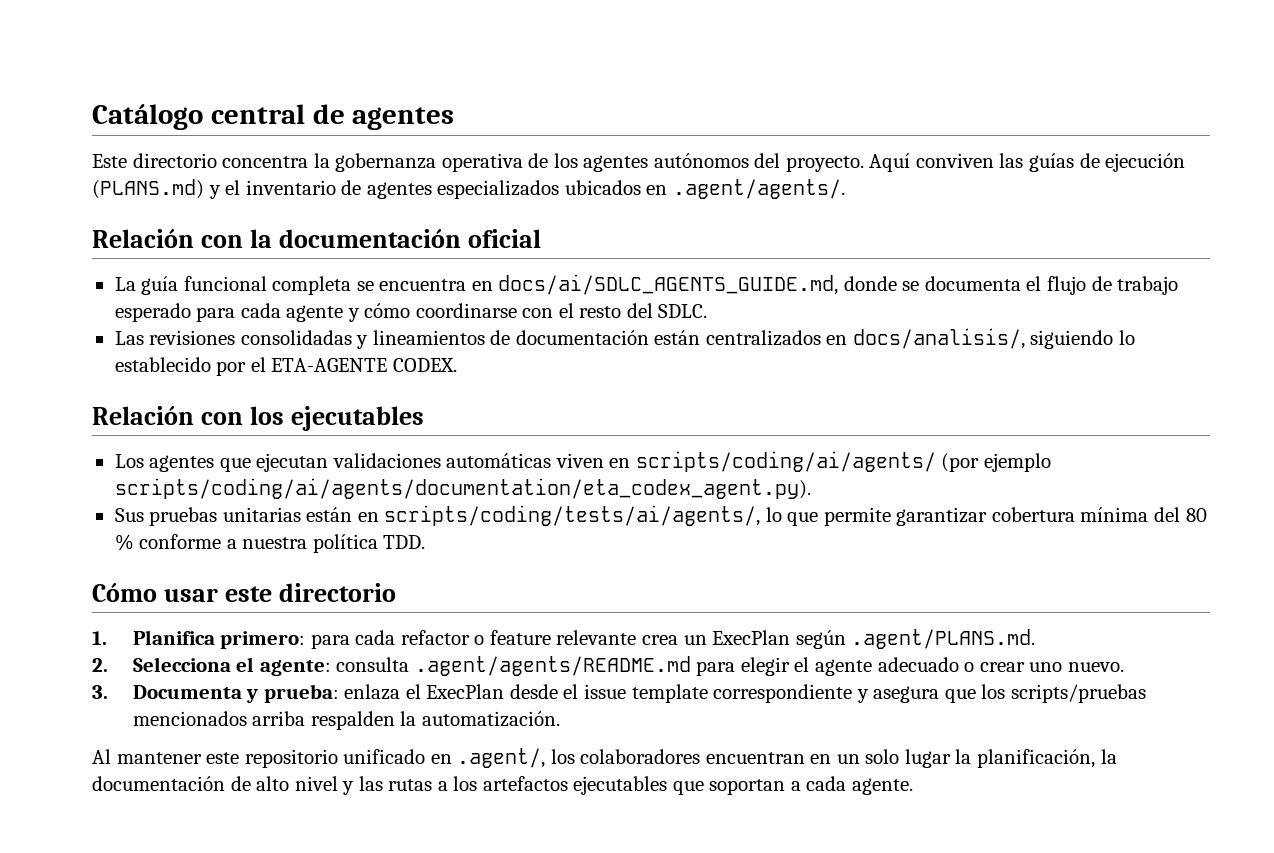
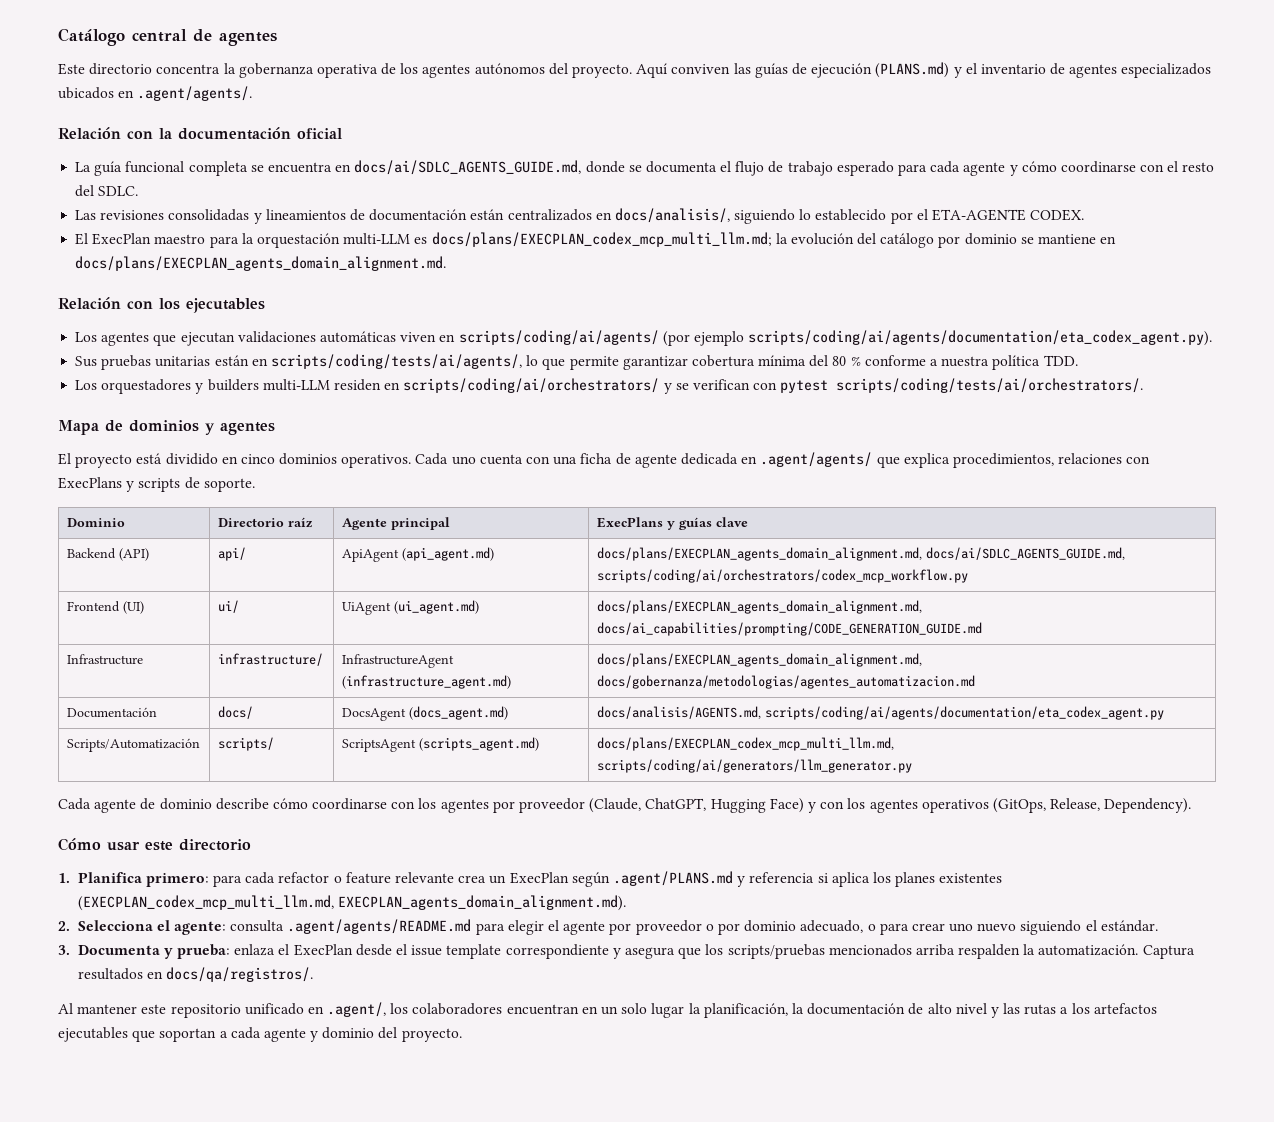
+ El ExecPlan maestro para la orquestación multi-LLM es docs/plans/EXECPLAN_codex_mcp_multi_llm.md; la evolución del catálogo por dominio se mantiene en docs/plans/EXECPLAN_agents_domain_alignment.md.
+ Los orquestadores y builders multi-LLM residen en scripts/coding/ai/orchestrators/ y se verifican con pytest scripts/coding/tests/ai/orchestrators/.
+ Mapa de dominios y agentes
+ El proyecto está dividido en cinco dominios operativos. Cada uno cuenta con una ficha de agente dedicada en .agent/agents/ que explica procedimientos, relaciones con ExecPlans y scripts de soporte.
+ Dominio | Directorio raíz | Agente principal | ExecPlans y guías clave
+ Backend (API) | api/ | ApiAgent (api_agent.md) | docs/plans/EXECPLAN_agents_domain_alignment.md, docs/ai/SDLC_AGENTS_GUIDE.md, scripts/coding/ai/orchestrators/codex_mcp_workflow.py
+ Frontend (UI) | ui/ | UiAgent (ui_agent.md) | docs/plans/EXECPLAN_agents_domain_alignment.md, docs/ai_capabilities/prompting/CODE_GENERATION_GUIDE.md
+ Infrastructure | infrastructure/ | InfrastructureAgent (infrastructure_agent.md) | docs/plans/EXECPLAN_agents_domain_alignment.md, docs/gobernanza/metodologias/agentes_automatizacion.md
+ Documentación | docs/ | DocsAgent (docs_agent.md) | docs/analisis/AGENTS.md, scripts/coding/ai/agents/documentation/eta_codex_agent.py
+ Scripts/Automatización | scripts/ | ScriptsAgent (scripts_agent.md) | docs/plans/EXECPLAN_codex_mcp_multi_llm.md, scripts/coding/ai/generators/llm_generator.py
+ Cada agente de dominio describe cómo coordinarse con los agentes por proveedor (Claude, ChatGPT, Hugging Face) y con los agentes operativos (GitOps, Release, Dependency).
- 1. Planifica primero: para cada refactor o feature relevante crea un ExecPlan según .agent/PLANS.md.
+ 1. Planifica primero: para cada refactor o feature relevante crea un ExecPlan según .agent/PLANS.md y referencia si aplica los planes existentes (EXECPLAN_codex_mcp_multi_llm.md, EXECPLAN_agents_domain_alignment.md).
- 2. Selecciona el agente: consulta .agent/agents/README.md para elegir el agente adecuado o crear uno nuevo.
+ 2. Selecciona el agente: consulta .agent/agents/README.md para elegir el agente por proveedor o por dominio adecuado, o para crear uno nuevo siguiendo el estándar.
+ Captura resultados en docs/qa/registros/.
- Al mantener este repositorio unificado en .agent/, los colaboradores encuentran en un solo lugar la planificación, la documentación de alto nivel y las rutas a los artefactos ejecutables que soportan a cada agente.
+ Al mantener este repositorio unificado en .agent/, los colaboradores encuentran en un solo lugar la planificación, la documentación de alto nivel y las rutas a los artefactos ejecutables que soportan a cada agente y dominio del proyecto.

